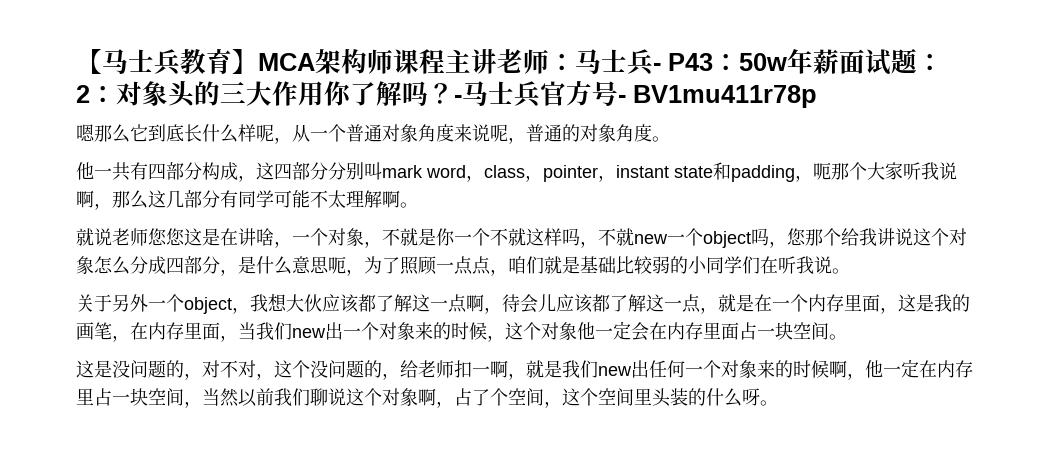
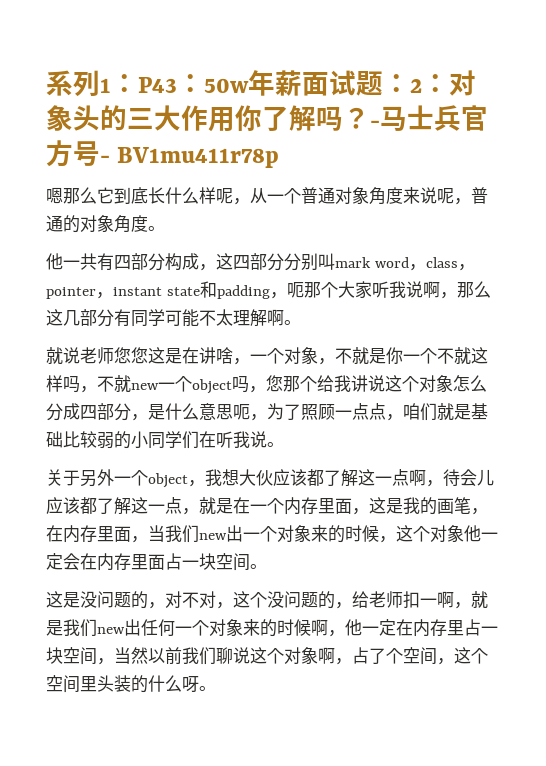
- 【马士兵教育】MCA架构师课程主讲老师：马士兵- P43：50w年薪面试题：2：对象头的三大作用你了解吗？
+ 系列1：P43：50w年薪面试题：2：对象头的三大作用你了解吗？

